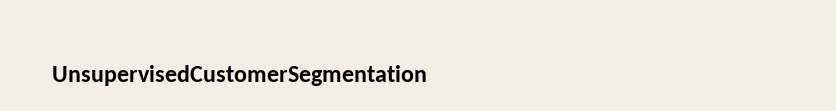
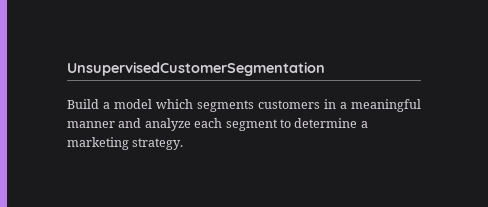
+ Build a model which segments customers in a meaningful manner and analyze each segment to determine a marketing strategy.

